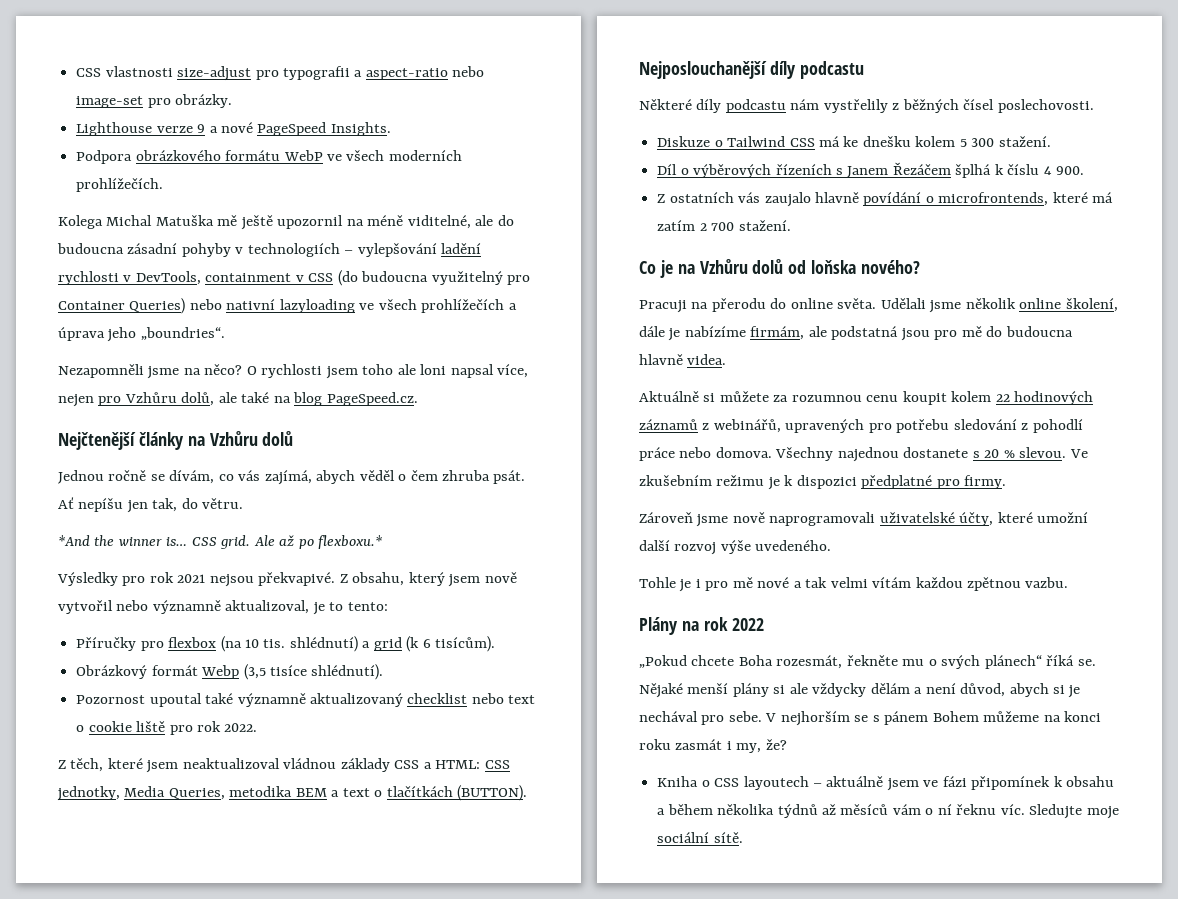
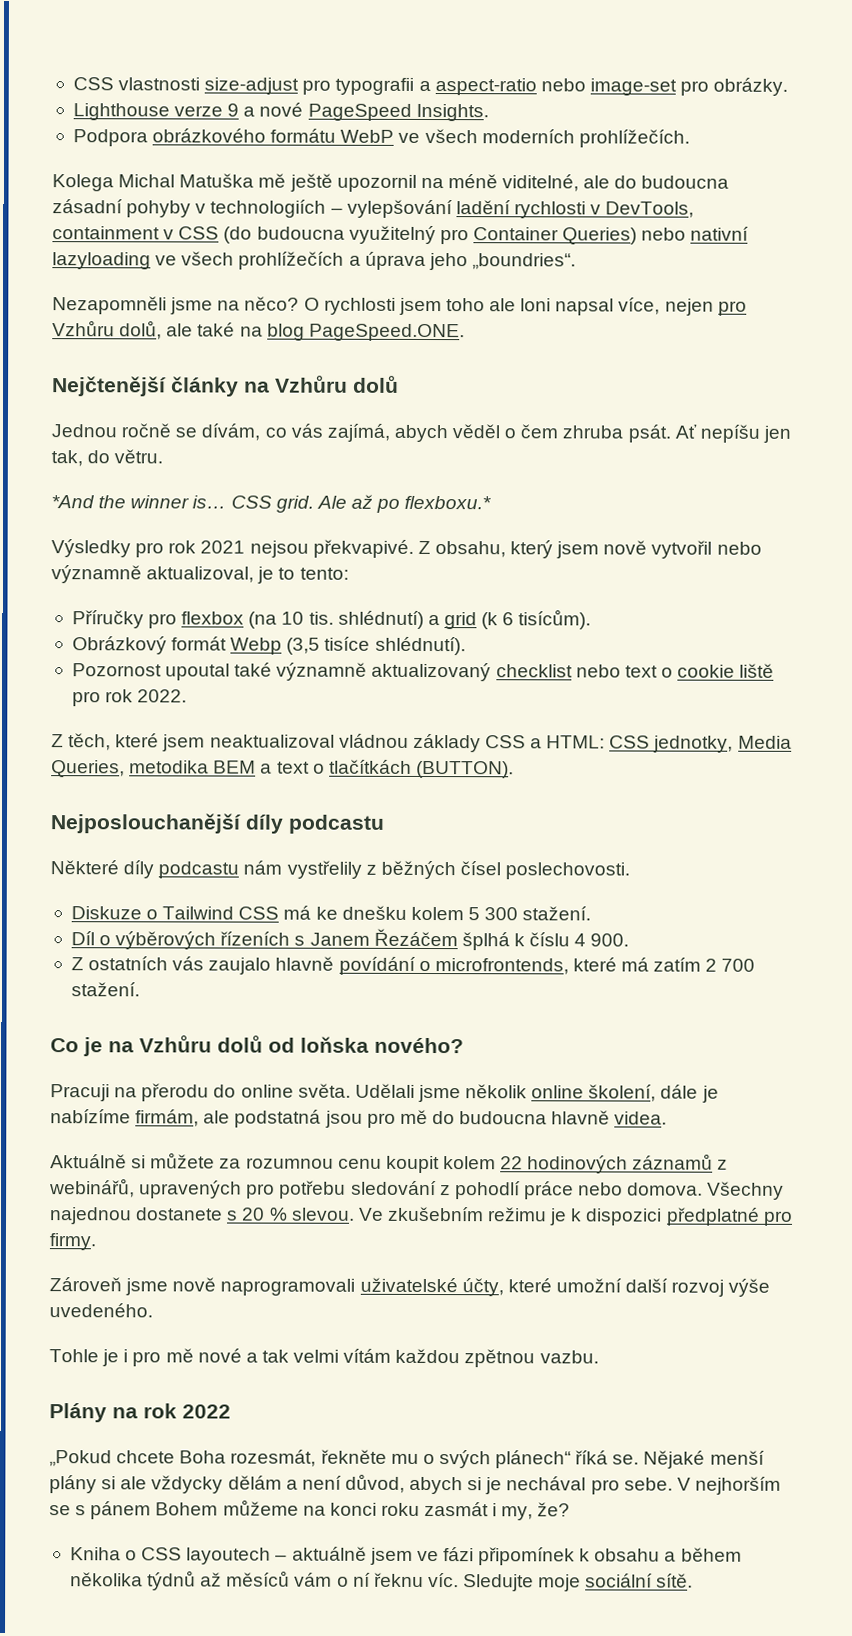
- O rychlosti jsem toho ale loni napsal více, nejen pro Vzhůru dolů, ale také na blog PageSpeed.cz.
+ O rychlosti jsem toho ale loni napsal více, nejen pro Vzhůru dolů, ale také na blog PageSpeed.ONE.

